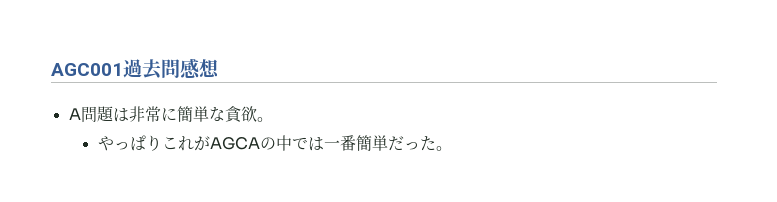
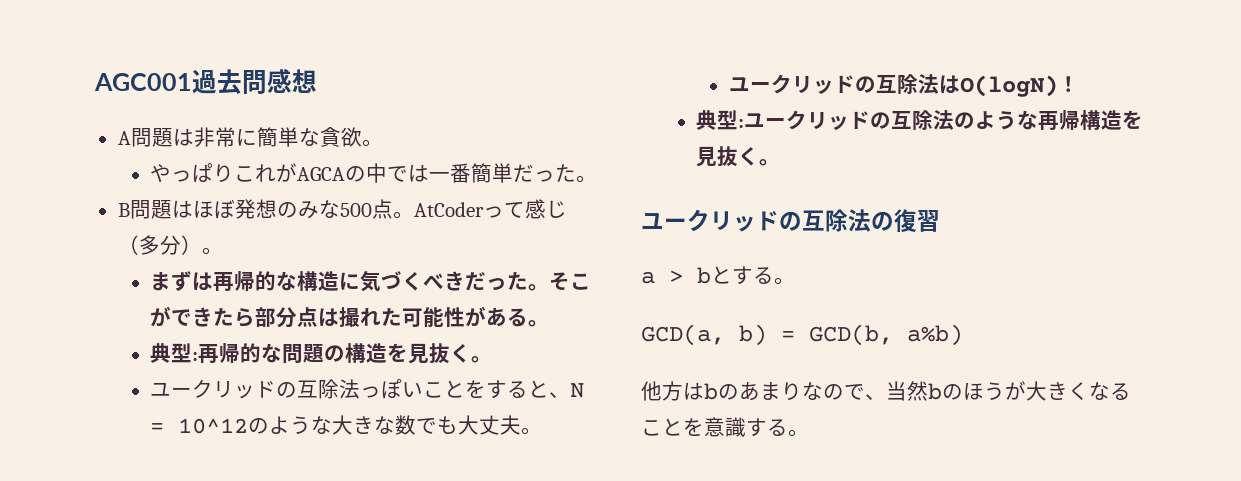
+ B問題はほぼ発想のみな500点。AtCoderって感じ（多分）。
+ まずは再帰的な構造に気づくべきだった。そこができたら部分点は撮れた可能性がある。
+ 典型:再帰的な問題の構造を見抜く。
+ ユークリッドの互除法っぽいことをすると、N = 10^12のような大きな数でも大丈夫。
+ ユークリッドの互除法はO(logN)！
+ 典型:ユークリッドの互除法のような再帰構造を見抜く。
+ ユークリッドの互除法の復習
+ a > bとする。
+ GCD(a, b) = GCD(b, a%b)
+ 他方はbのあまりなので、当然bのほうが大きくなることを意識する。

